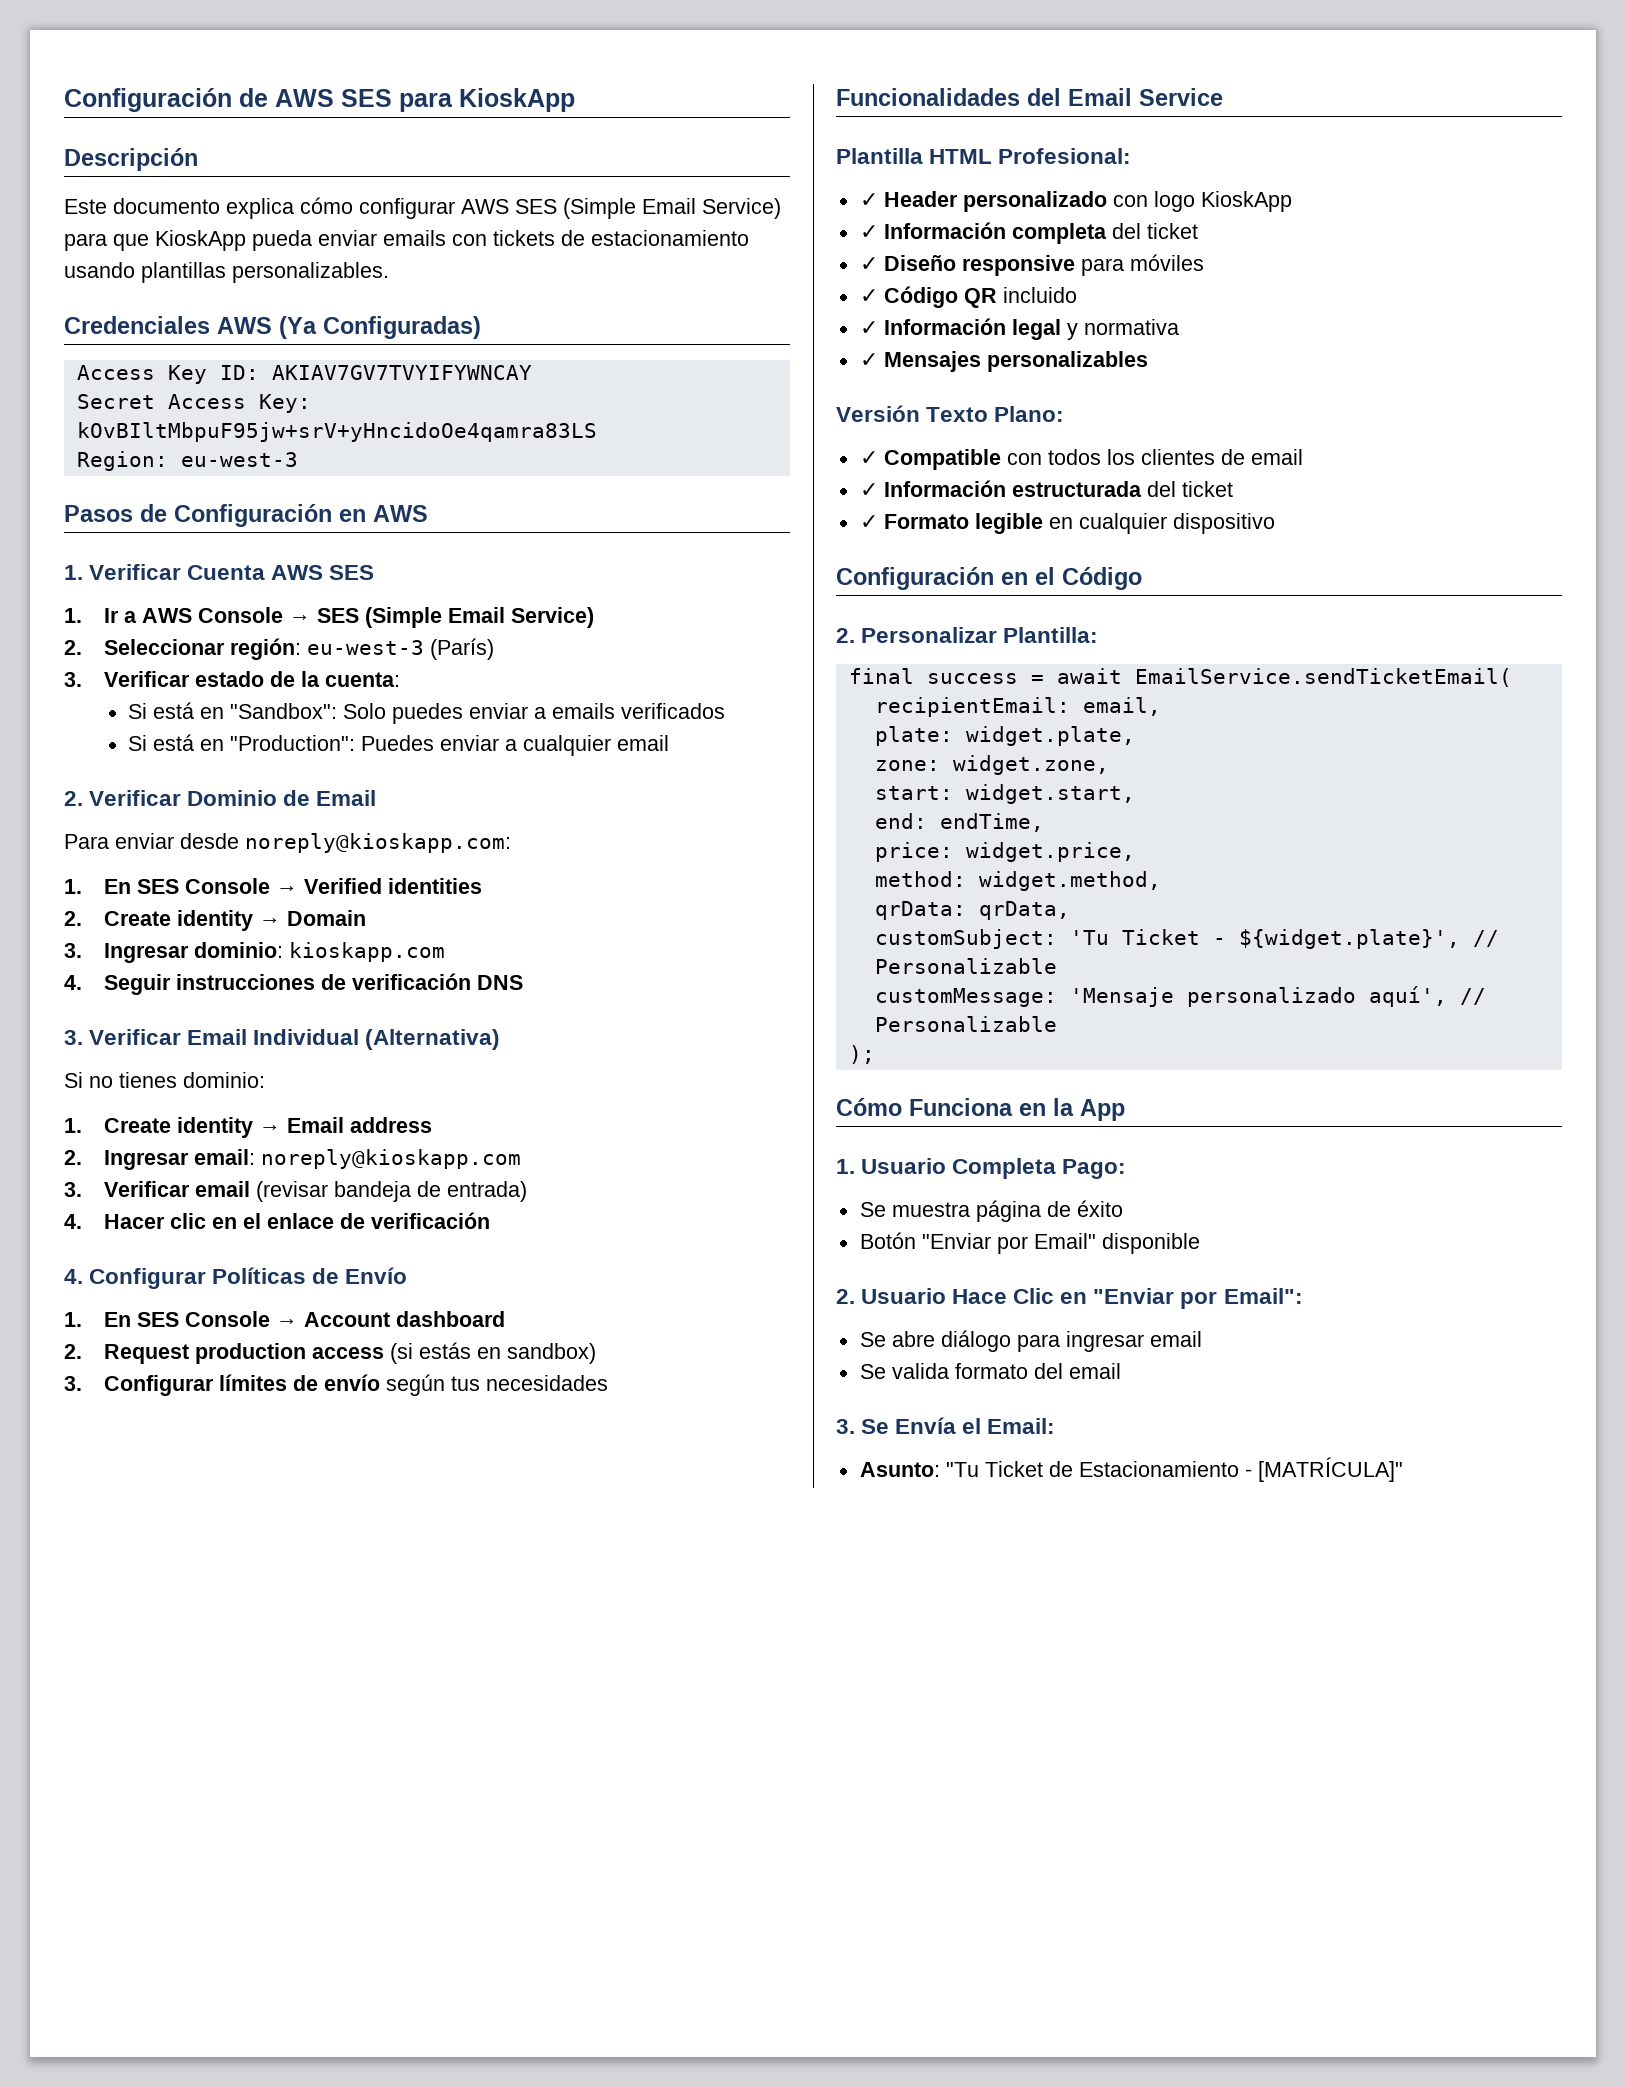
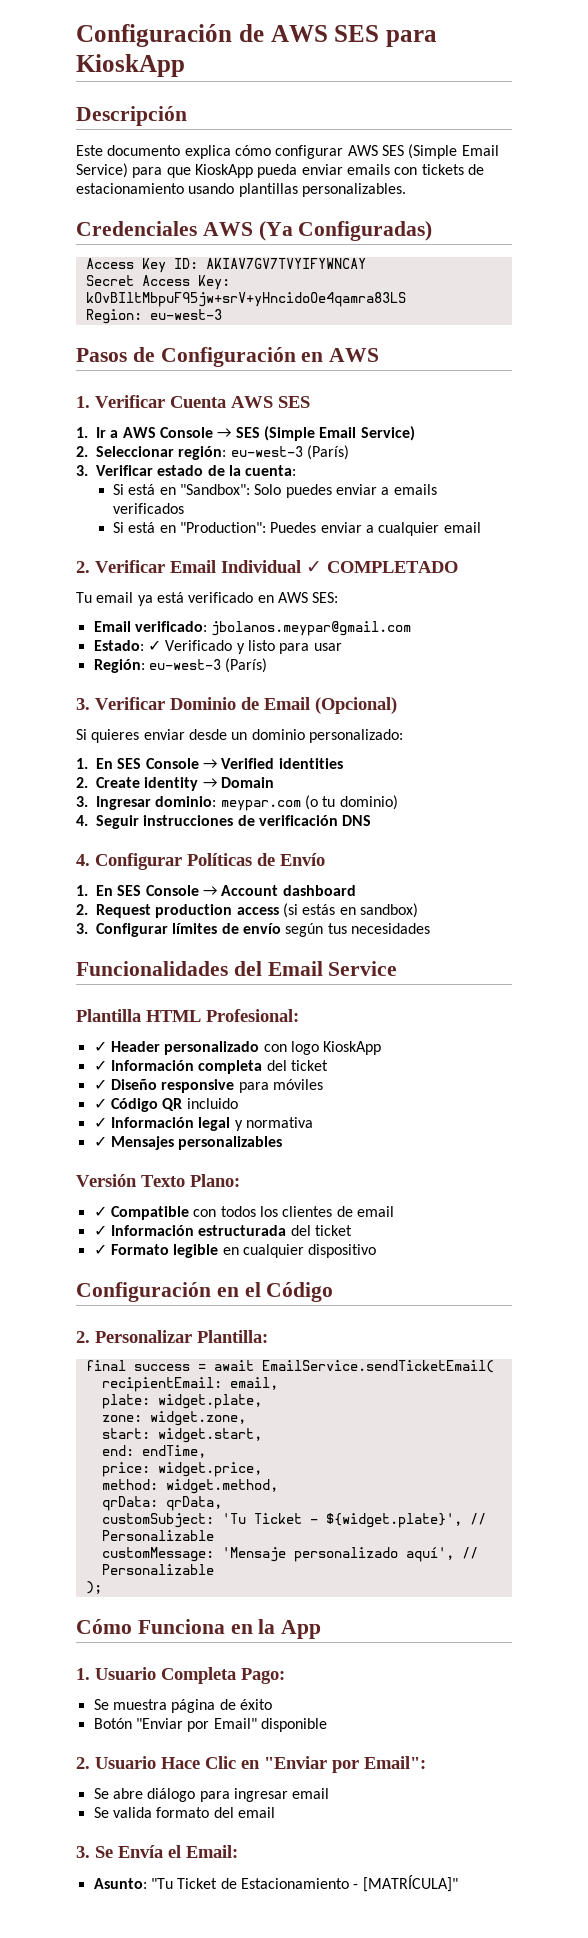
- 2. Verificar Dominio de Email
- Para enviar desde noreply@kioskapp.com:
+ 2. Verificar Email Individual ✓ COMPLETADO
+ Tu email ya está verificado en AWS SES:
+ Email verificado: jbolanos.meypar@gmail.com
+ Estado: ✓ Verificado y listo para usar
+ Región: eu-west-3 (París)
+ 3. Verificar Dominio de Email (Opcional)
+ Si quieres enviar desde un dominio personalizado:
- 3. Ingresar dominio: kioskapp.com
+ 3. Ingresar dominio: meypar.com (o tu dominio)
- 3. Verificar Email Individual (Alternativa)
- Si no tienes dominio:
- 1. Create identity → Email address
- 2. Ingresar email: noreply@kioskapp.com
- 3. Verificar email (revisar bandeja de entrada)
- 4. Hacer clic en el enlace de verificación

